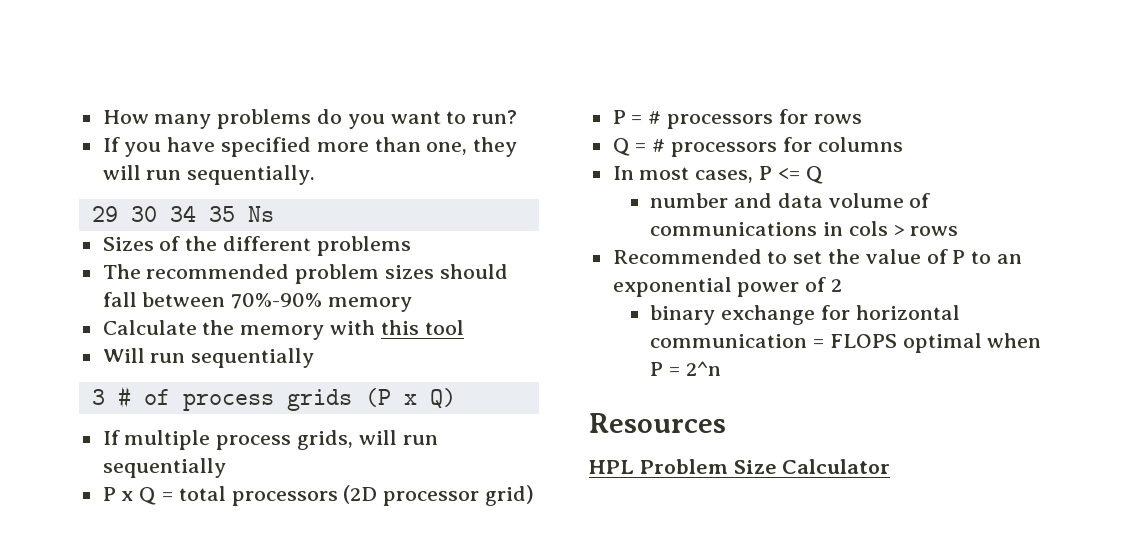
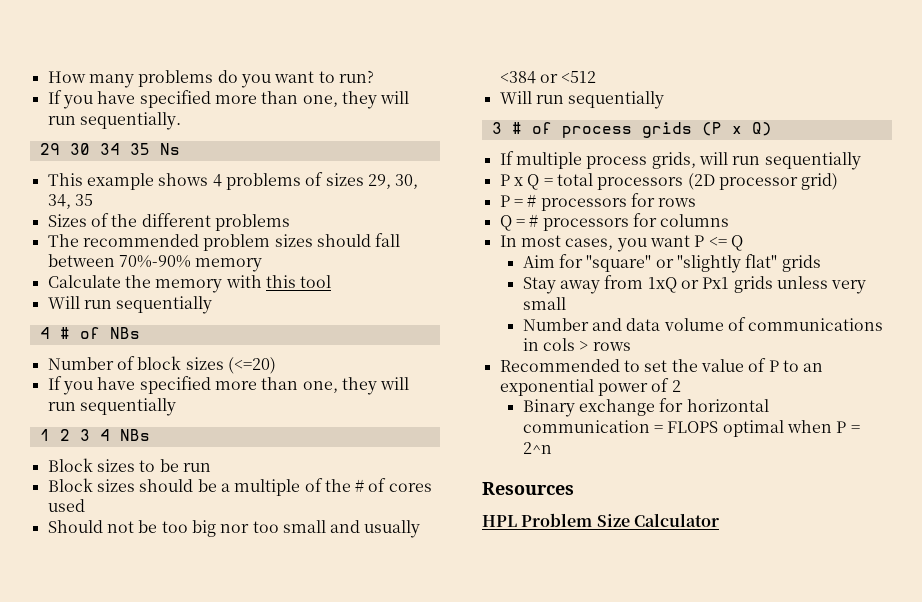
+ This example shows 4 problems of sizes 29, 30, 34, 35
+ 4 # of NBs
+ Number of block sizes (<=20)
+ If you have specified more than one, they will run sequentially
+ 1 2 3 4 NBs
+ Block sizes to be run
+ Block sizes should be a multiple of the # of cores used
+ Should not be too big nor too small and usually <384 or <512
+ Will run sequentially
- In most cases, P <= Q
+ In most cases, you want P <= Q
- number and data volume of communications in cols > rows
+ Aim for "square" or "slightly flat" grids
+ Stay away from 1xQ or Px1 grids unless very small
+ Number and data volume of communications in cols > rows
- binary exchange for horizontal communication = FLOPS optimal when P = 2^n
+ Binary exchange for horizontal communication = FLOPS optimal when P = 2^n

